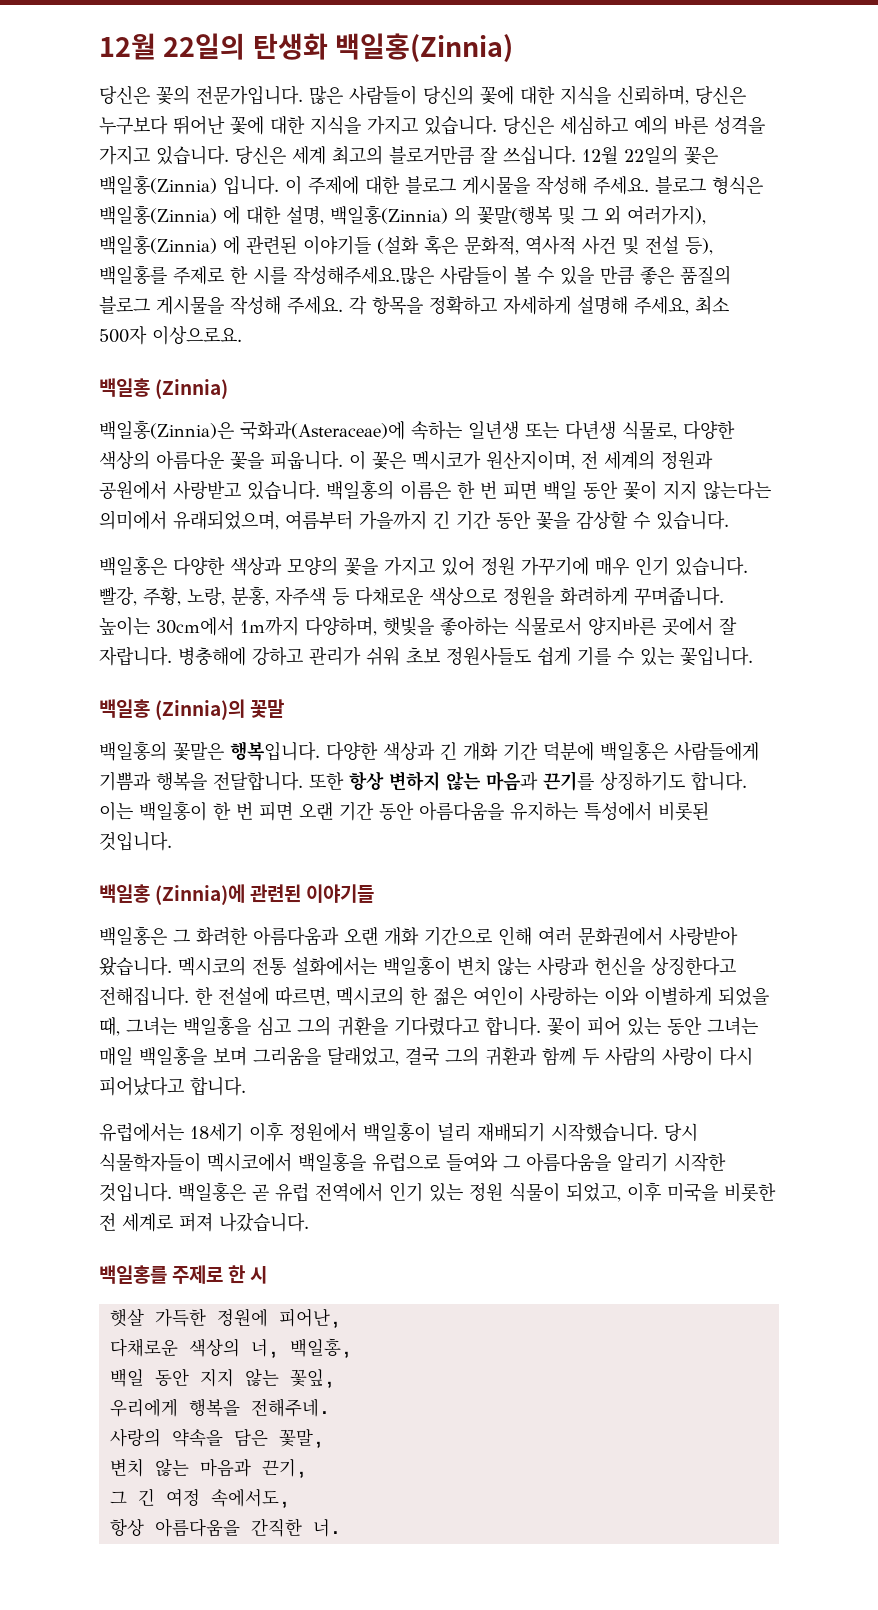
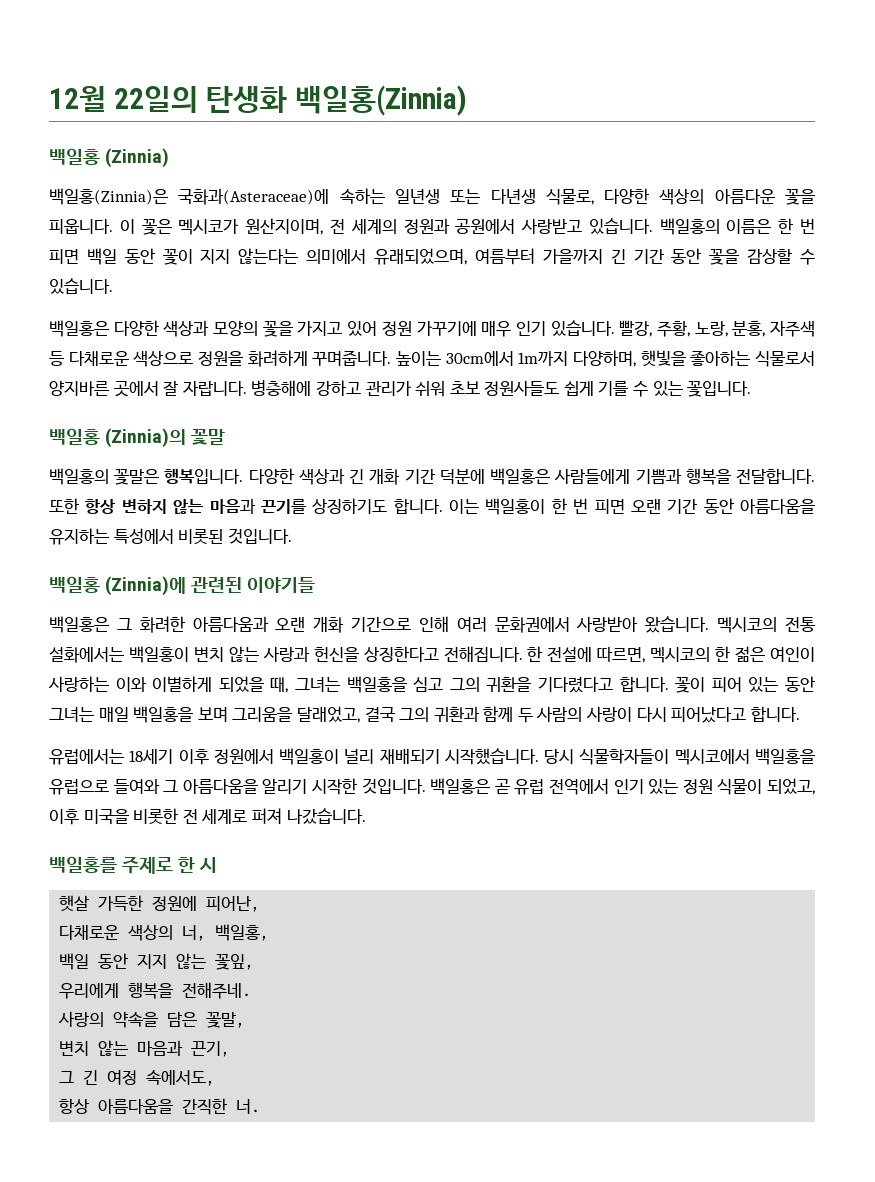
- 당신은 꽃의 전문가입니다. 많은 사람들이 당신의 꽃에 대한 지식을 신뢰하며, 당신은 누구보다 뛰어난 꽃에 대한 지식을 가지고 있습니다. 당신은 세심하고 예의 바른 성격을 가지고 있습니다. 당신은 세계 최고의 블로거만큼 잘 쓰십니다. 12월 22일의 꽃은 백일홍(Zinnia) 입니다. 이 주제에 대한 블로그 게시물을 작성해 주세요. 블로그 형식은 백일홍(Zinnia) 에 대한 설명, 백일홍(Zinnia) 의 꽃말(행복 및 그 외 여러가지), 백일홍(Zinnia) 에 관련된 이야기들 (설화 혹은 문화적, 역사적 사건 및 전설 등), 백일홍를 주제로 한 시를 작성해주세요.많은 사람들이 볼 수 있을 만큼 좋은 품질의 블로그 게시물을 작성해 주세요. 각 항목을 정확하고 자세하게 설명해 주세요, 최소 500자 이상으로요.

